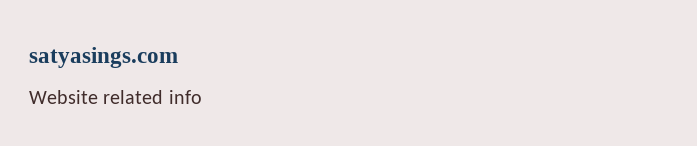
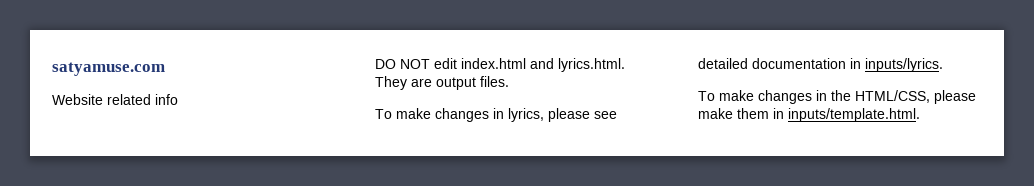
- satyasings.com
+ satyamuse.com
+ DO NOT edit index.html and lyrics.html. They are output files.
+ To make changes in lyrics, please see detailed documentation in inputs/lyrics.
+ To make changes in the HTML/CSS, please make them in inputs/template.html.

